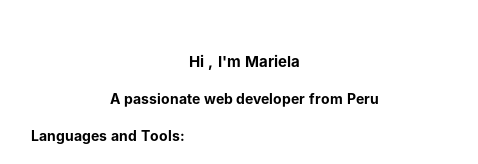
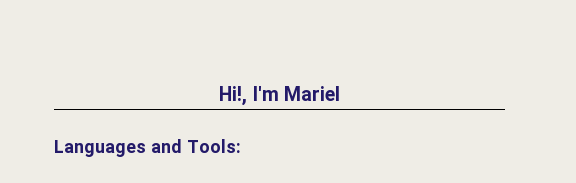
- Hi , I'm Mariela
- A passionate web developer from Peru
+ Hi!, I'm Mariel

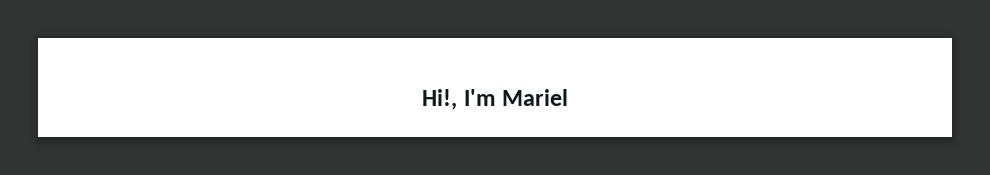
- Languages and Tools:

